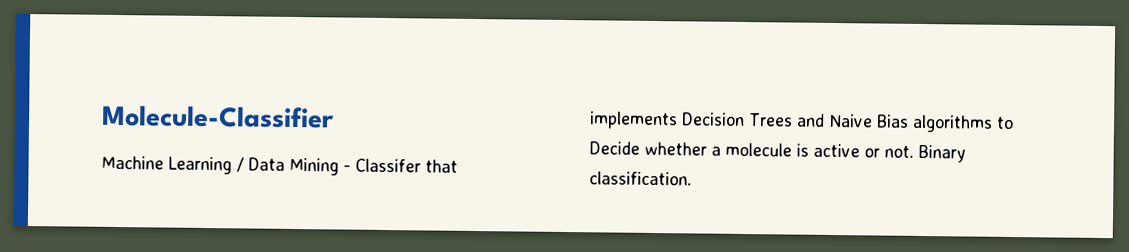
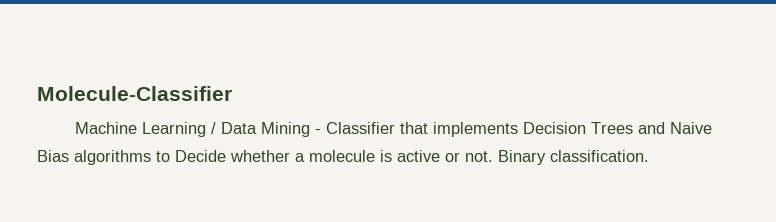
- Machine Learning / Data Mining - Classifer that implements Decision Trees and Naive Bias algorithms to Decide whether a molecule is active or not.
+ Machine Learning / Data Mining - Classifier that implements Decision Trees and Naive Bias algorithms to Decide whether a molecule is active or not.

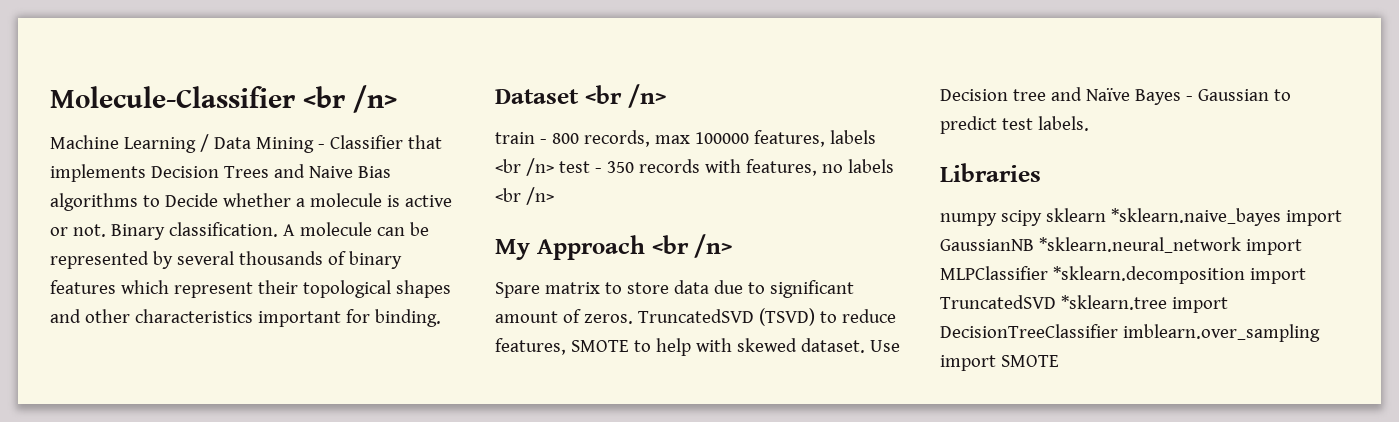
- Molecule-Classifier
+ Molecule-Classifier <br /n>
+ A molecule can be represented by several thousands of binary features which represent their topological shapes and other characteristics important for binding.
+ Dataset <br /n>
+ train - 800 records, max 100000 features, labels <br /n> test - 350 records with features, no labels <br /n>
+ My Approach <br /n>
+ Spare matrix to store data due to significant amount of zeros. TruncatedSVD (TSVD) to reduce features, SMOTE to help with skewed dataset. Use Decision tree and Naïve Bayes - Gaussian to predict test labels.
+ Libraries
+ numpy scipy sklearn *sklearn.naive_bayes import GaussianNB *sklearn.neural_network import MLPClassifier *sklearn.decomposition import TruncatedSVD *sklearn.tree import DecisionTreeClassifier imblearn.over_sampling import SMOTE

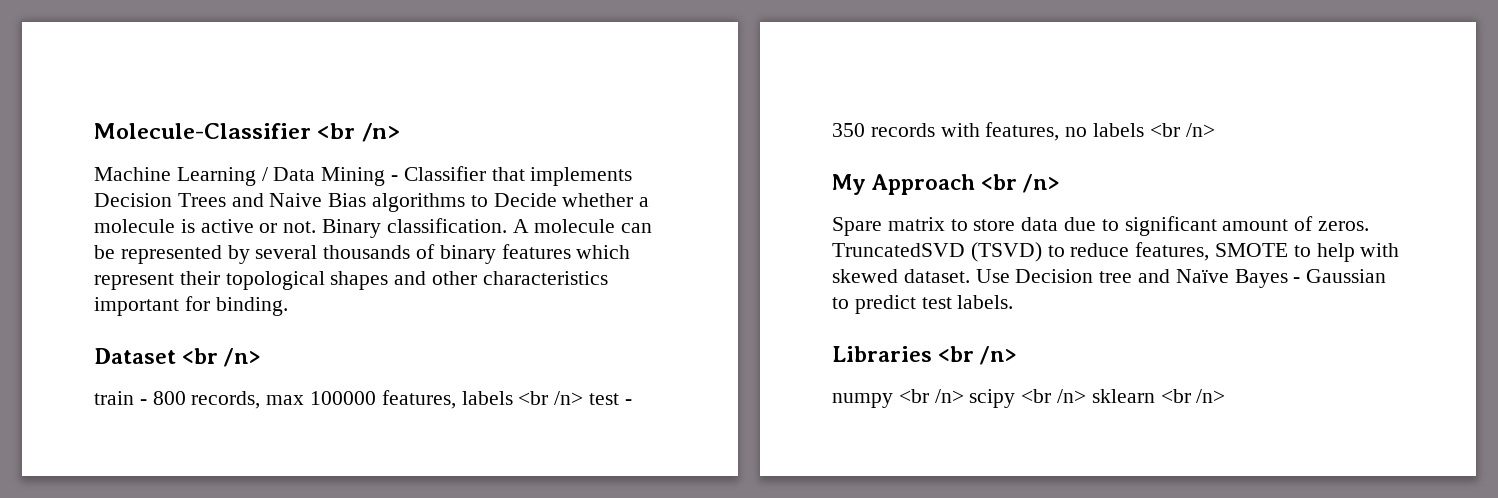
- Libraries
+ Libraries <br /n>
- numpy scipy sklearn *sklearn.naive_bayes import GaussianNB *sklearn.neural_network import MLPClassifier *sklearn.decomposition import TruncatedSVD *sklearn.tree import DecisionTreeClassifier imblearn.over_sampling import SMOTE
+ numpy <br /n> scipy <br /n> sklearn <br /n>

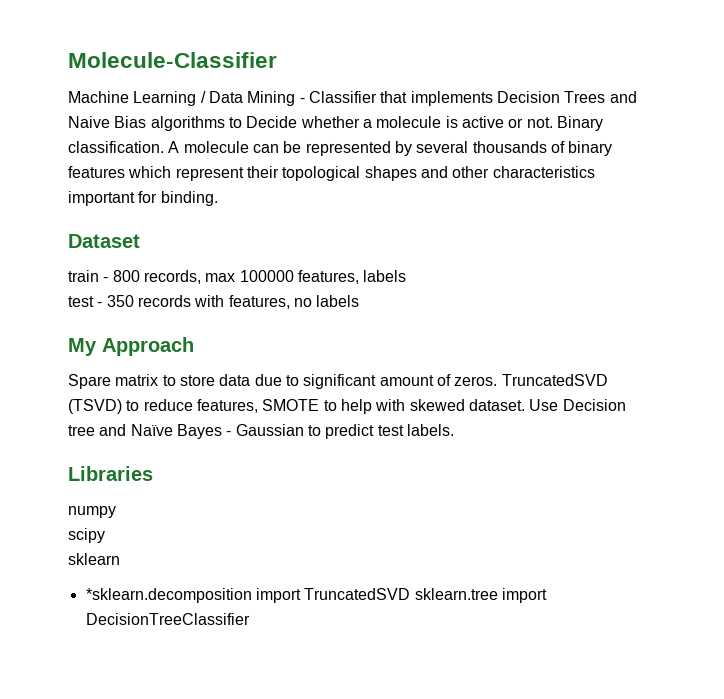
- Molecule-Classifier <br /n>
+ Molecule-Classifier
- Dataset <br /n>
+ Dataset
- train - 800 records, max 100000 features, labels <br /n> test - 350 records with features, no labels <br /n>
+ train - 800 records, max 100000 features, labels
+ test - 350 records with features, no labels
- My Approach <br /n>
+ My Approach
- Libraries <br /n>
+ Libraries
- numpy <br /n> scipy <br /n> sklearn <br /n>
+ numpy
+ scipy
+ sklearn
+ *sklearn.decomposition import TruncatedSVD sklearn.tree import DecisionTreeClassifier

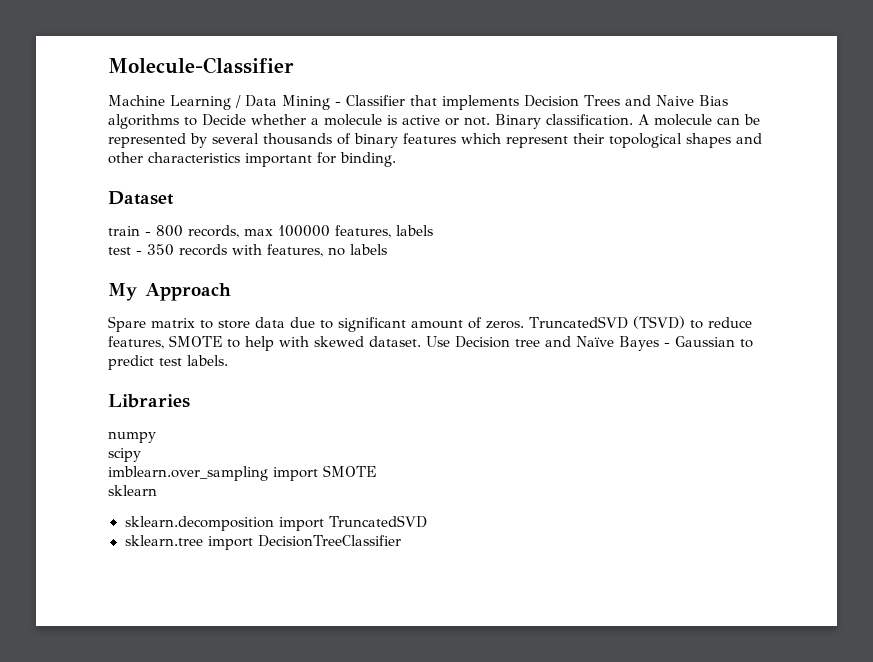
+ imblearn.over_sampling import SMOTE
- *sklearn.decomposition import TruncatedSVD sklearn.tree import DecisionTreeClassifier
+ sklearn.decomposition import TruncatedSVD
+ sklearn.tree import DecisionTreeClassifier

